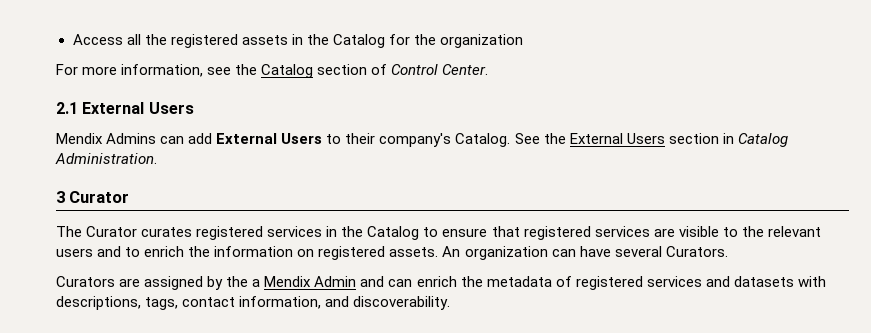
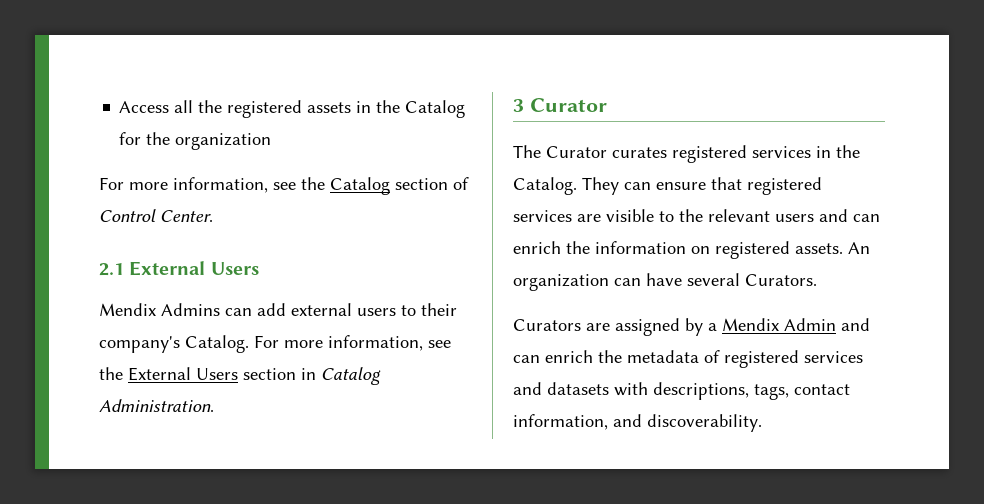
- Mendix Admins can add External Users to their company's Catalog.
+ Mendix Admins can add external users to their company's Catalog.
- See the External Users section in Catalog Administration.
+ For more information, see the External Users section in Catalog Administration.
- The Curator curates registered services in the Catalog to ensure that registered services are visible to the relevant users and to enrich the information on registered assets.
+ The Curator curates registered services in the Catalog. They can ensure that registered services are visible to the relevant users and can enrich the information on registered assets.
- Curators are assigned by the a Mendix Admin and can enrich the metadata of registered services and datasets with descriptions, tags, contact information, and discoverability.
+ Curators are assigned by a Mendix Admin and can enrich the metadata of registered services and datasets with descriptions, tags, contact information, and discoverability.

